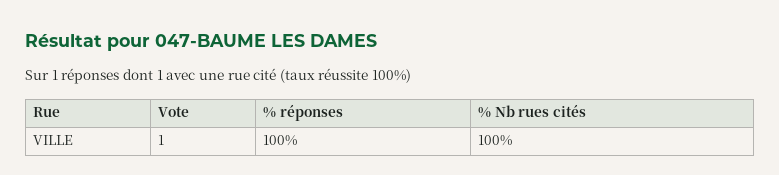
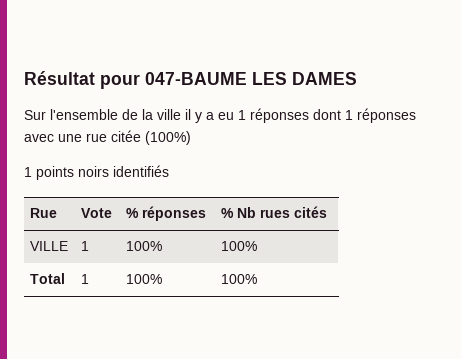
- Sur 1 réponses dont 1 avec une rue cité (taux réussite 100%)
+ Sur l'ensemble de la ville il y a eu 1 réponses dont 1 réponses avec une rue citée (100%)
+ 1 points noirs identifiés
+ Total | 1 | 100% | 100%

